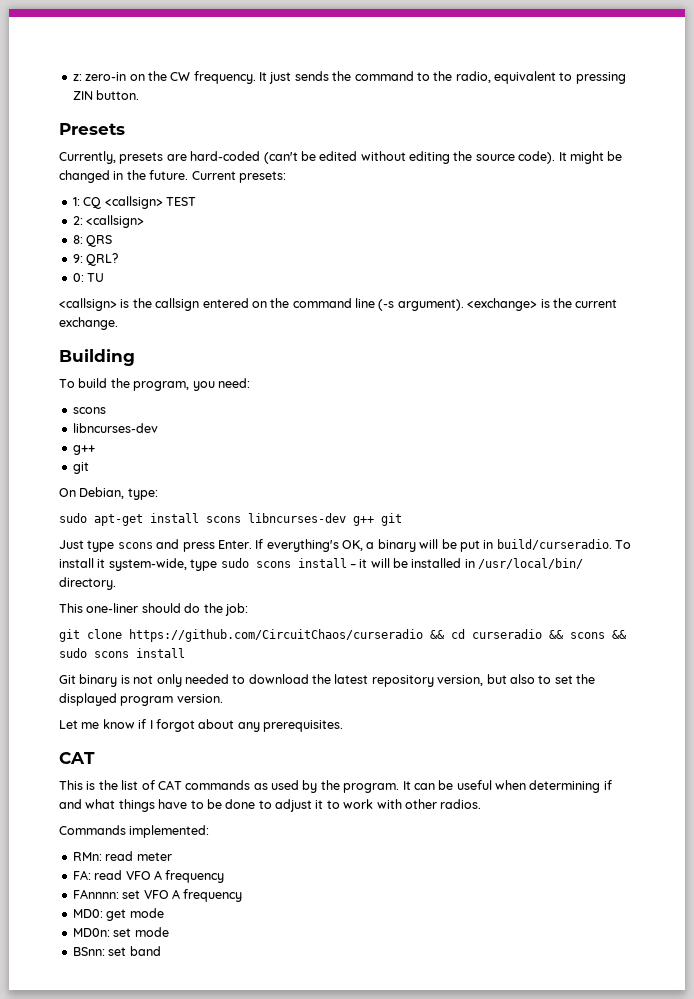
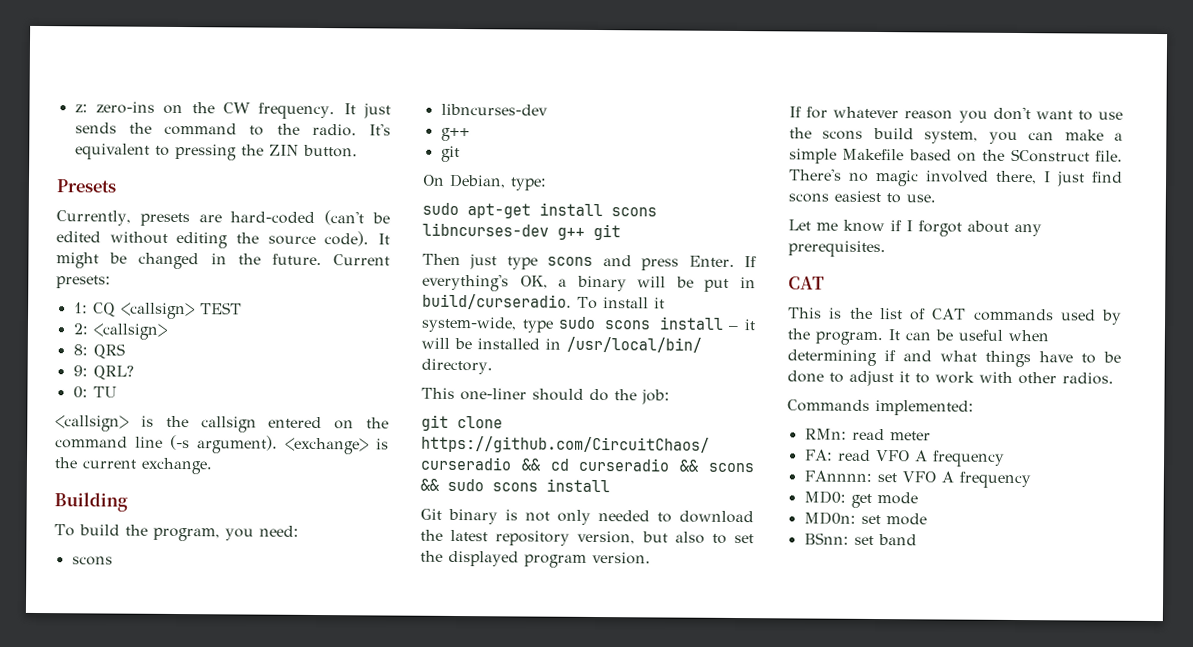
- z: zero-in on the CW frequency.
+ z: zero-ins on the CW frequency.
- It just sends the command to the radio, equivalent to pressing ZIN button.
+ It just sends the command to the radio. It's equivalent to pressing the ZIN button.
- Just type scons and press Enter.
+ Then just type scons and press Enter.
+ If for whatever reason you don't want to use the scons build system, you can make a simple Makefile based on the SConstruct file. There's no magic involved there, I just find scons easiest to use.
- This is the list of CAT commands as used by the program.
+ This is the list of CAT commands used by the program.

